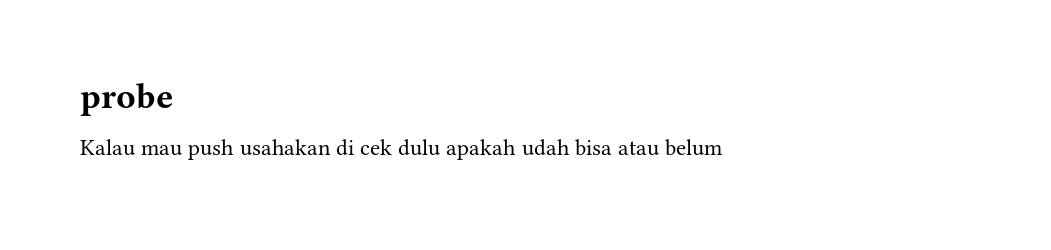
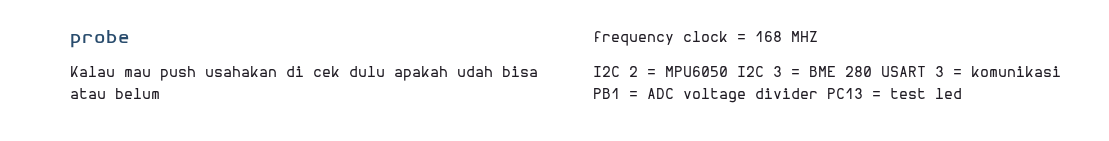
+ frequency clock = 168 MHZ
+ I2C 2 = MPU6050 I2C 3 = BME 280 USART 3 = komunikasi PB1 = ADC voltage divider PC13 = test led

